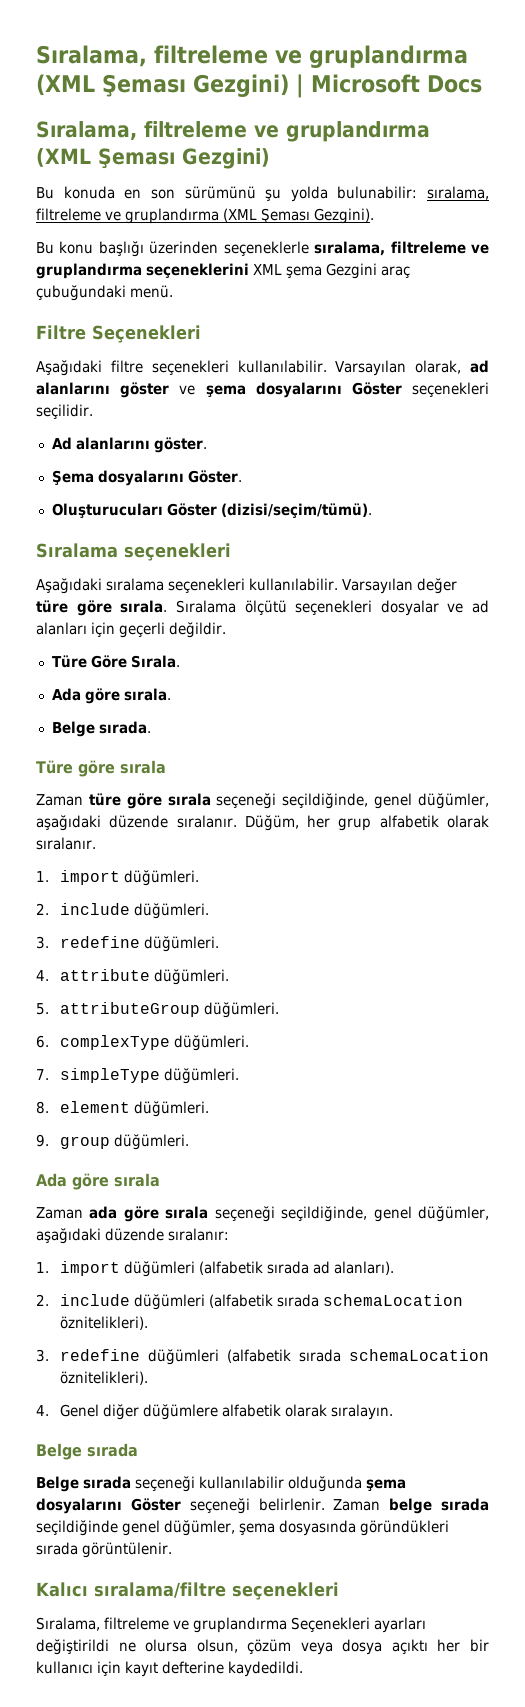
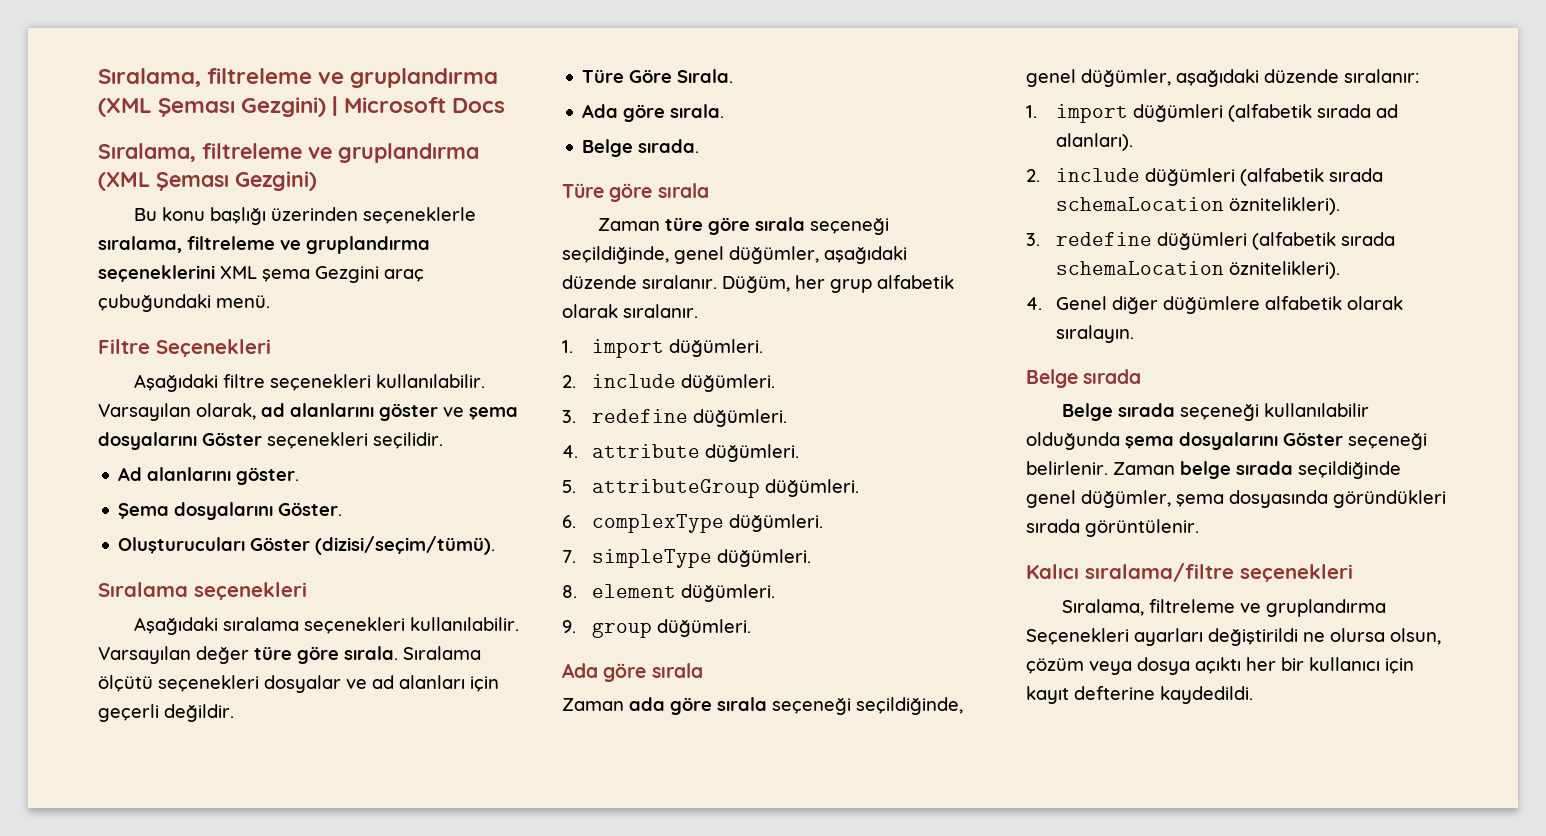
- Bu konuda en son sürümünü şu yolda bulunabilir: sıralama, filtreleme ve gruplandırma (XML Şeması Gezgini).

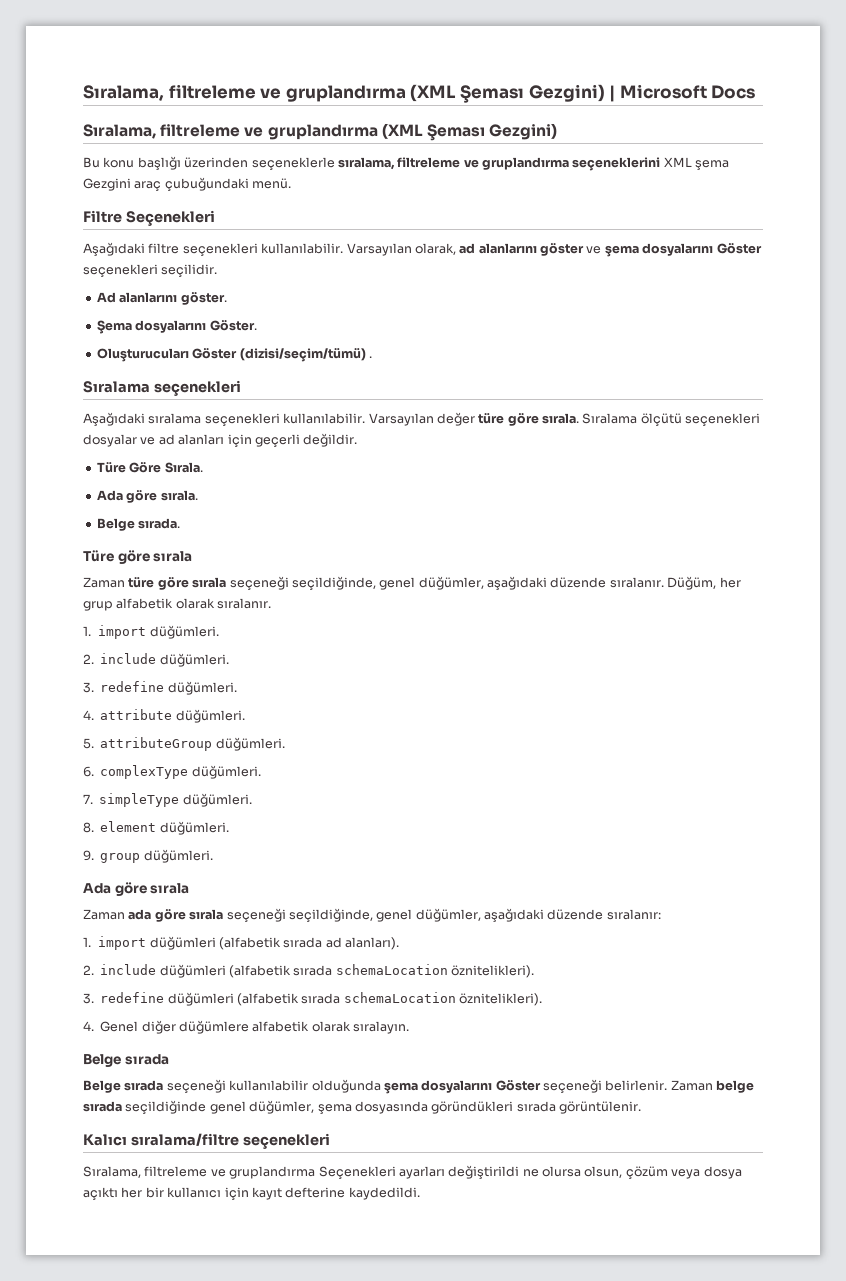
- Oluşturucuları Göster (dizisi/seçim/tümü).
+ Oluşturucuları Göster (dizisi/seçim/tümü) .

